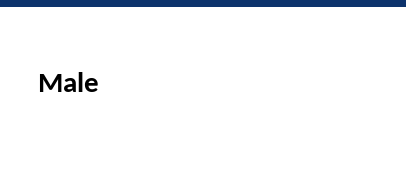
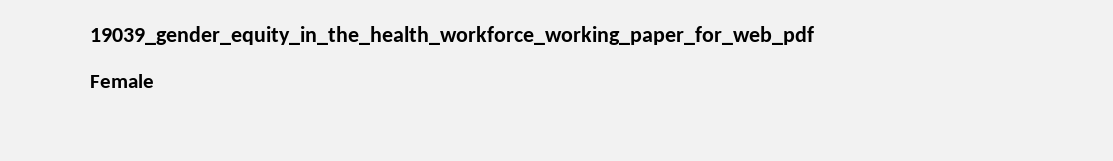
- Male
+ 19039_gender_equity_in_the_health_workforce_working_paper_for_web_pdf
+ Female

